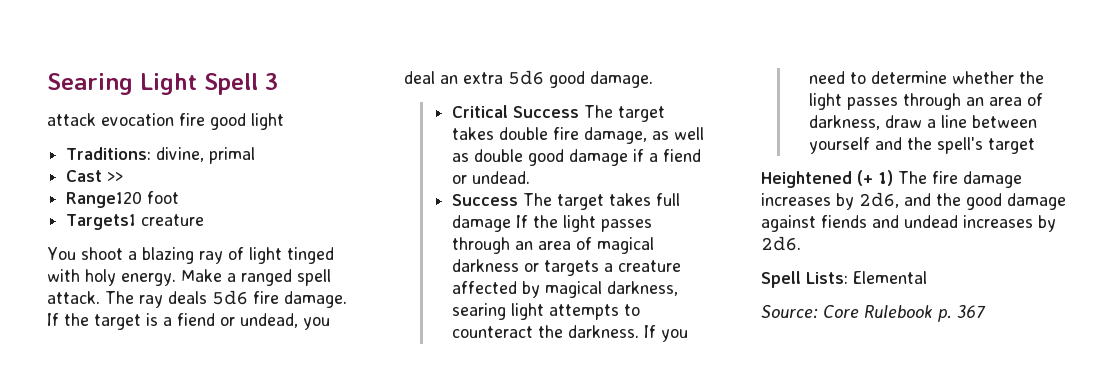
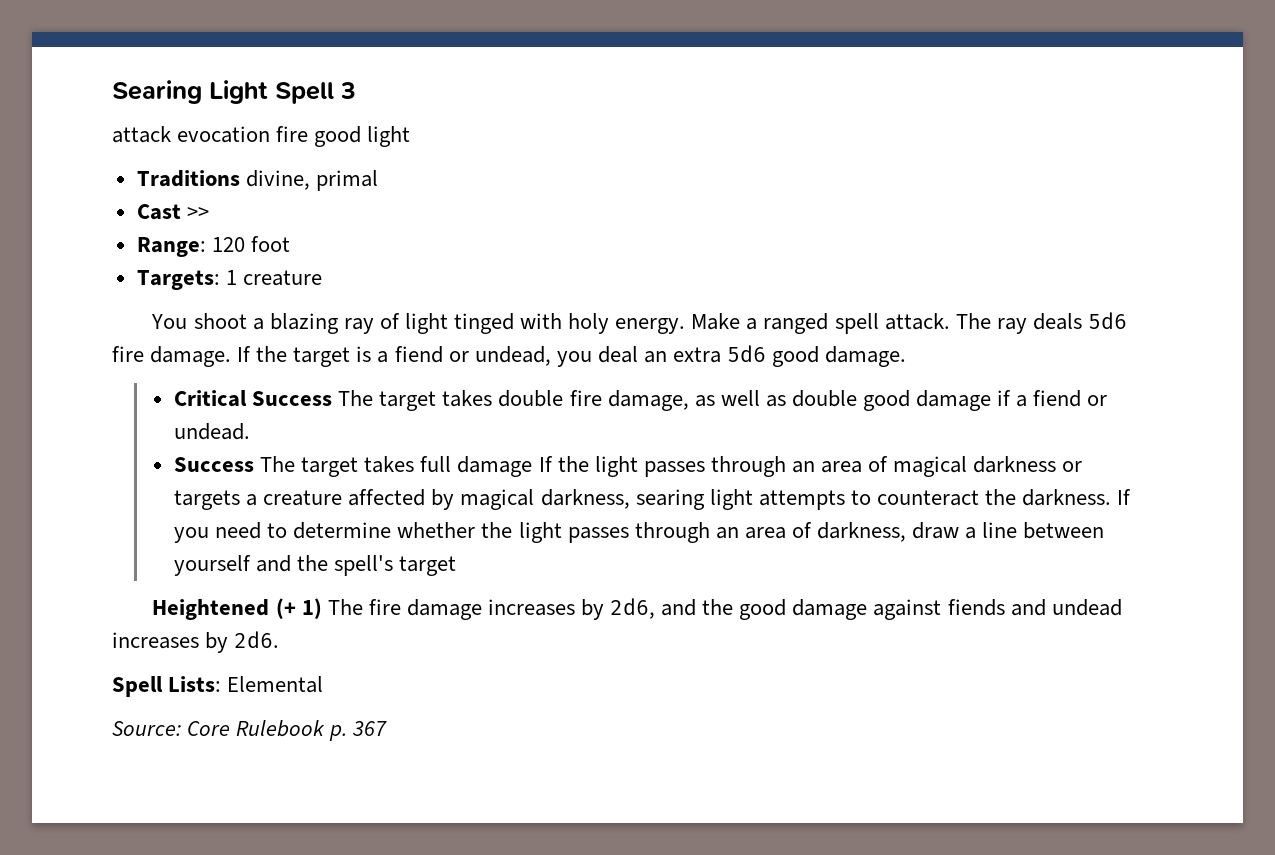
- Traditions: divine, primal
+ Traditions divine, primal
- Range120 foot
+ Range: 120 foot
- Targets1 creature
+ Targets: 1 creature

